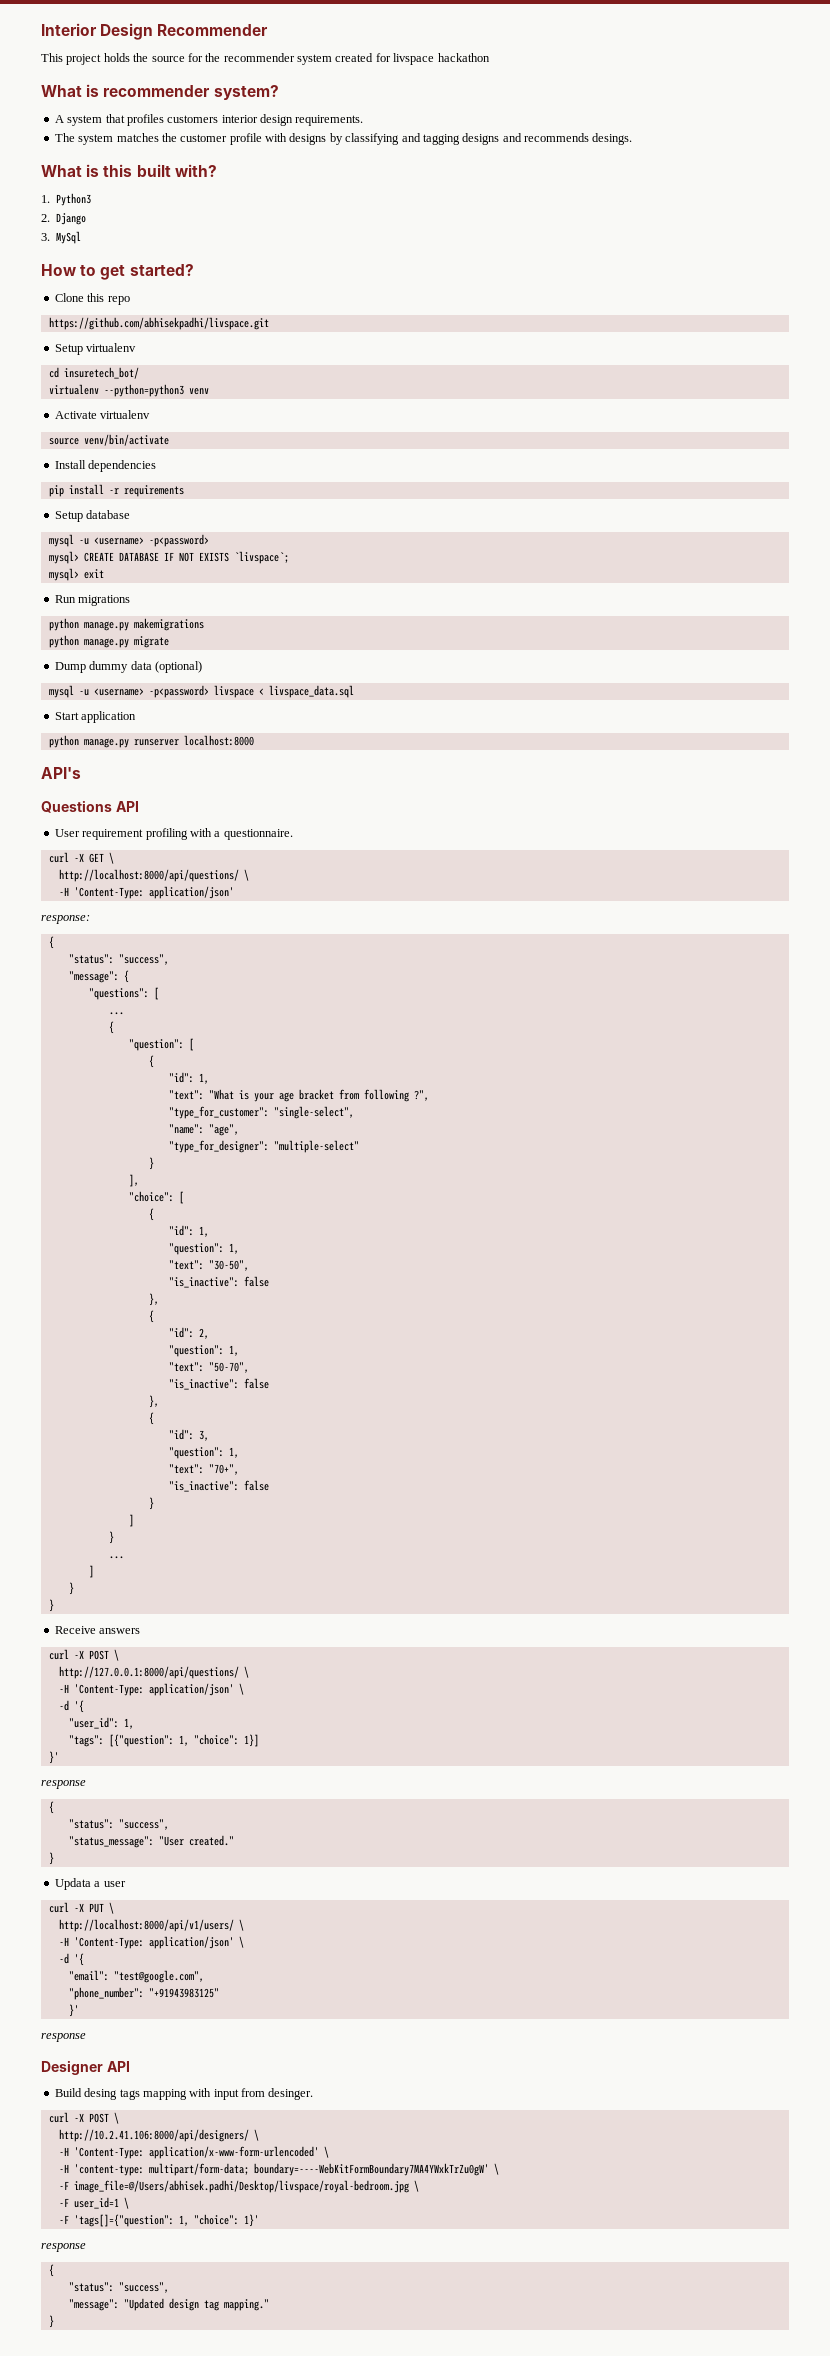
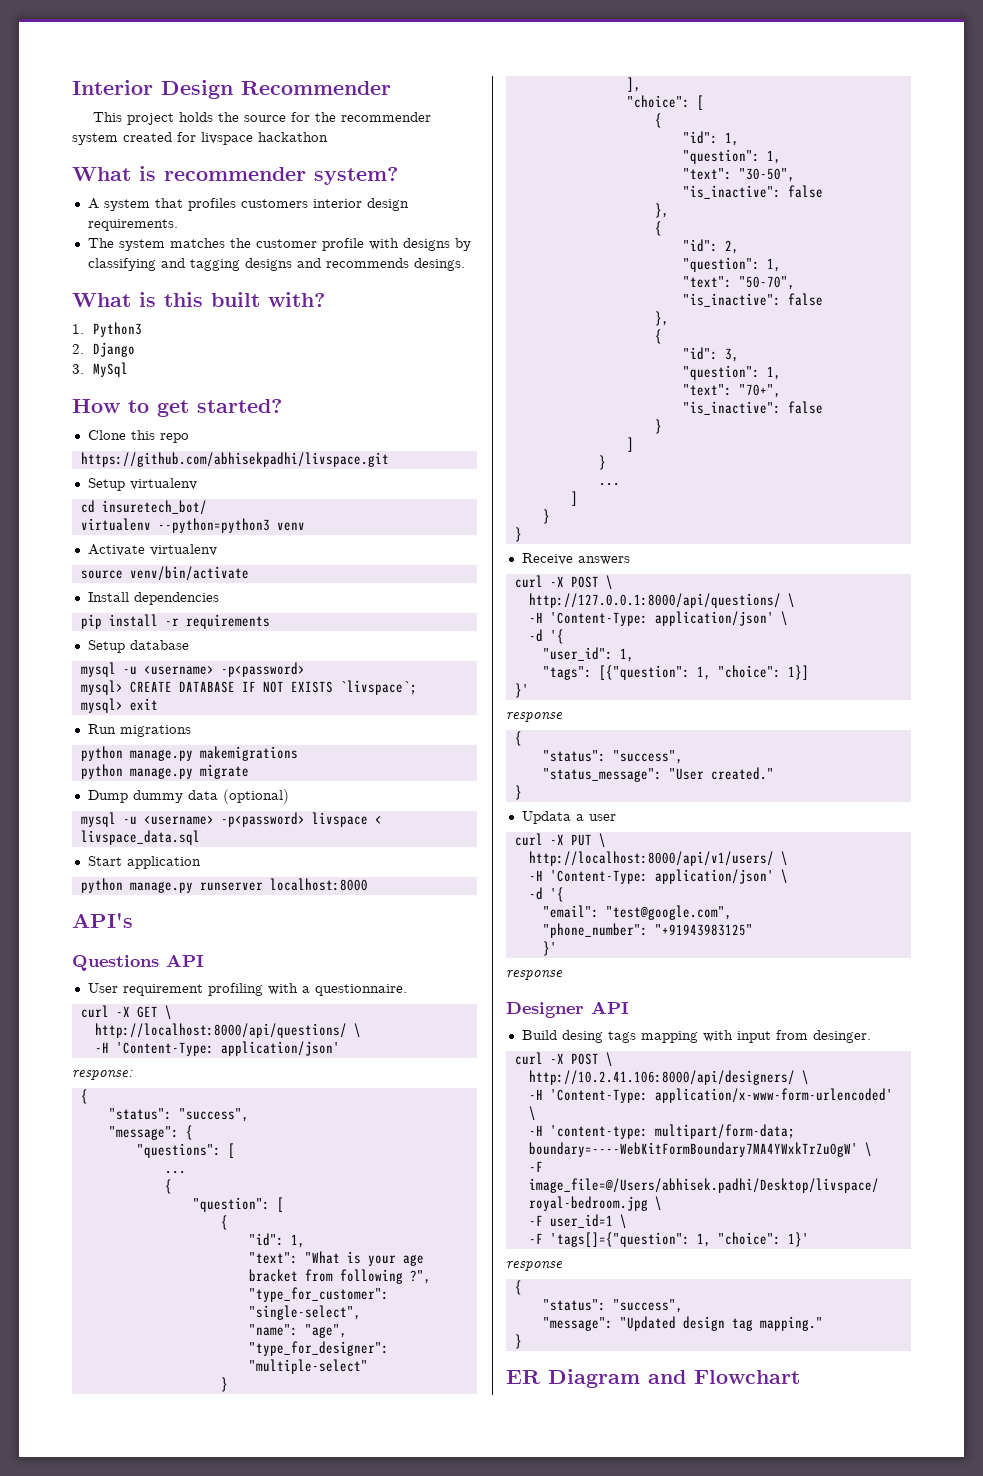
+ ER Diagram and Flowchart

